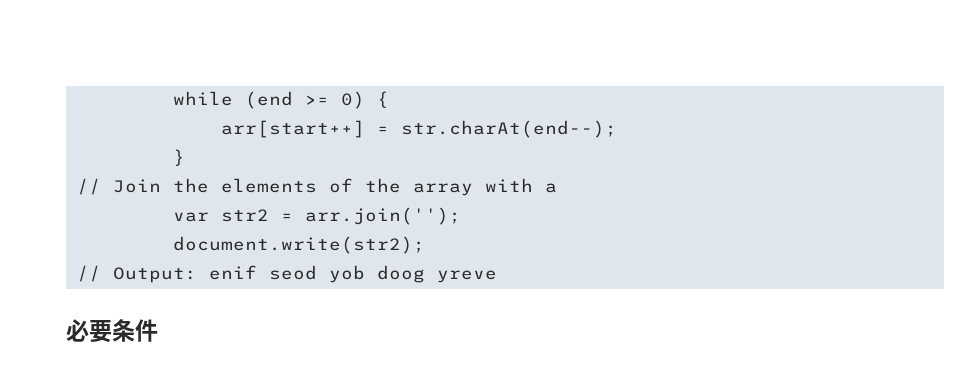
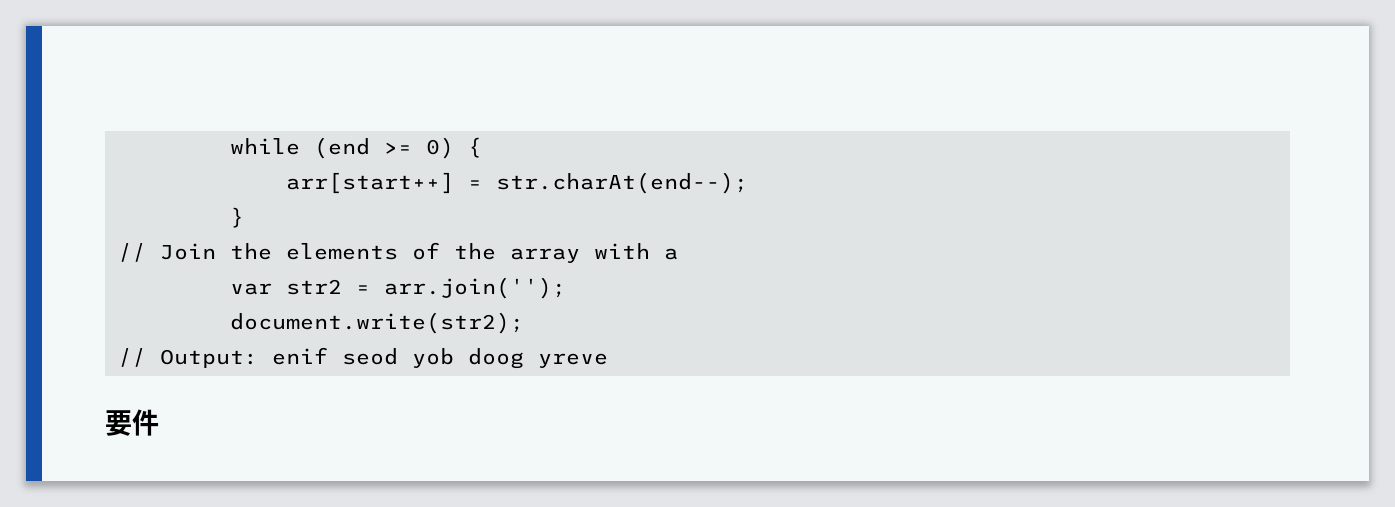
- 必要条件
+ 要件

